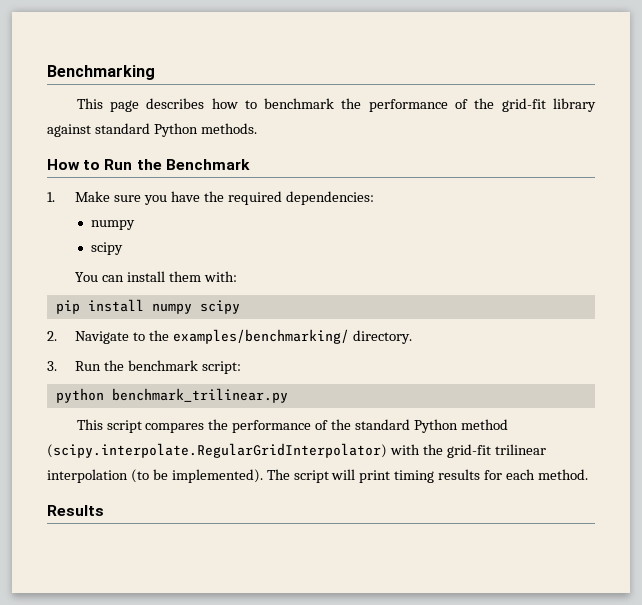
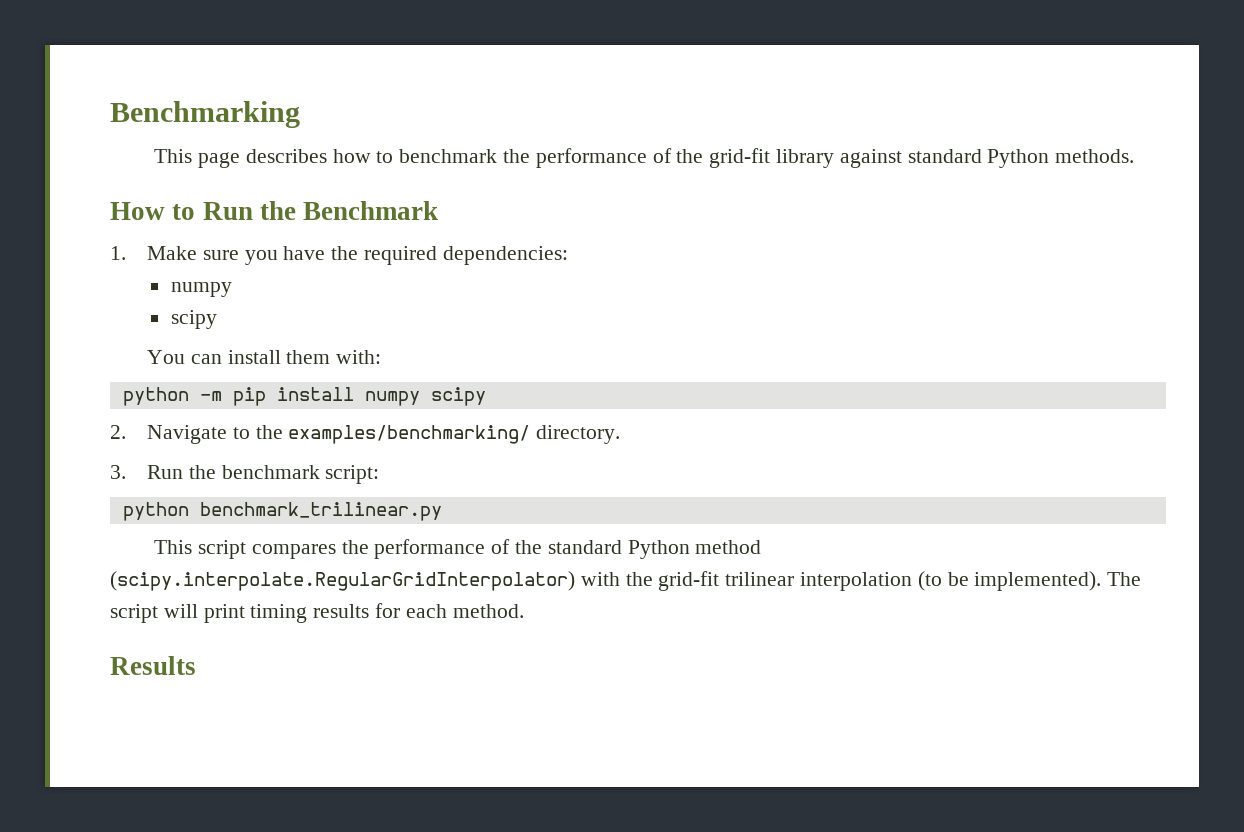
- pip install numpy scipy
+ python -m pip install numpy scipy

